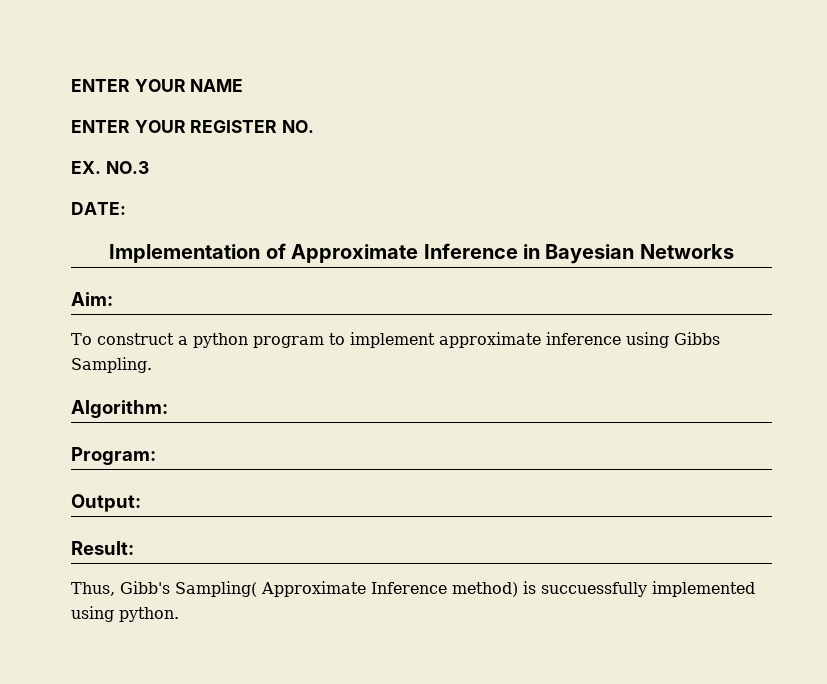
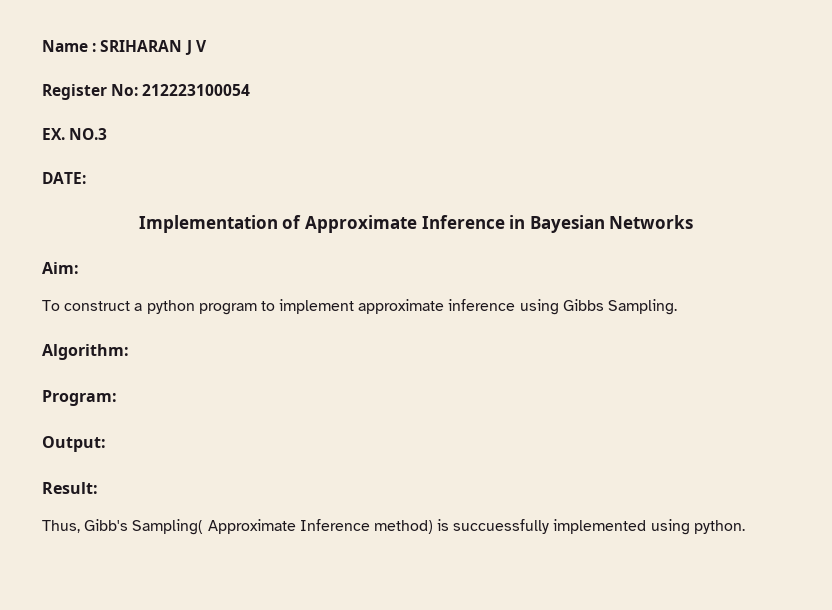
- ENTER YOUR NAME
- ENTER YOUR REGISTER NO.
+ Name : SRIHARAN J V
+ Register No: 212223100054

